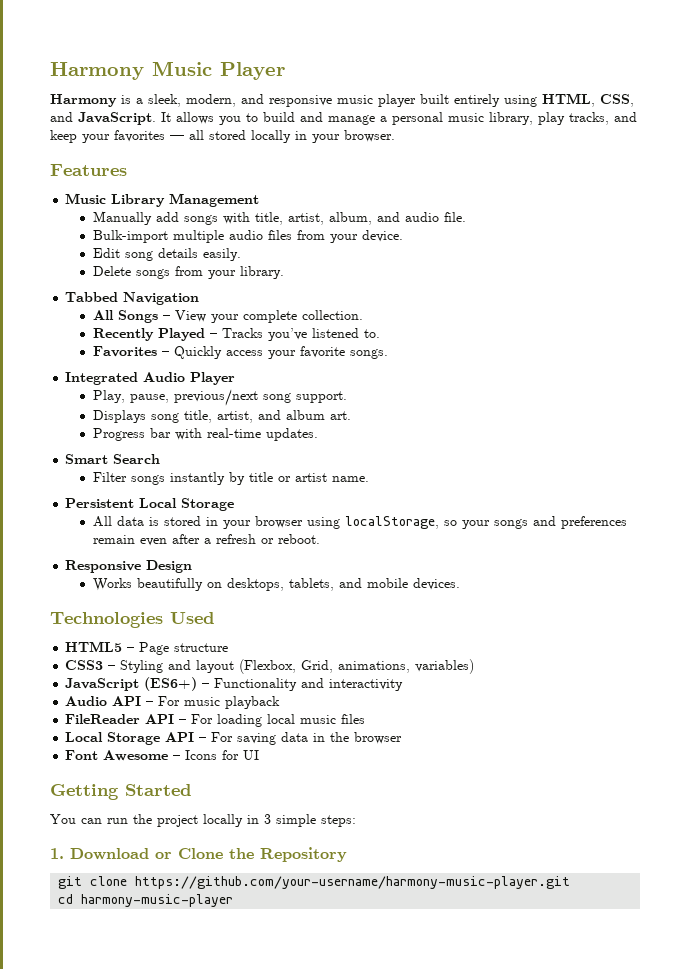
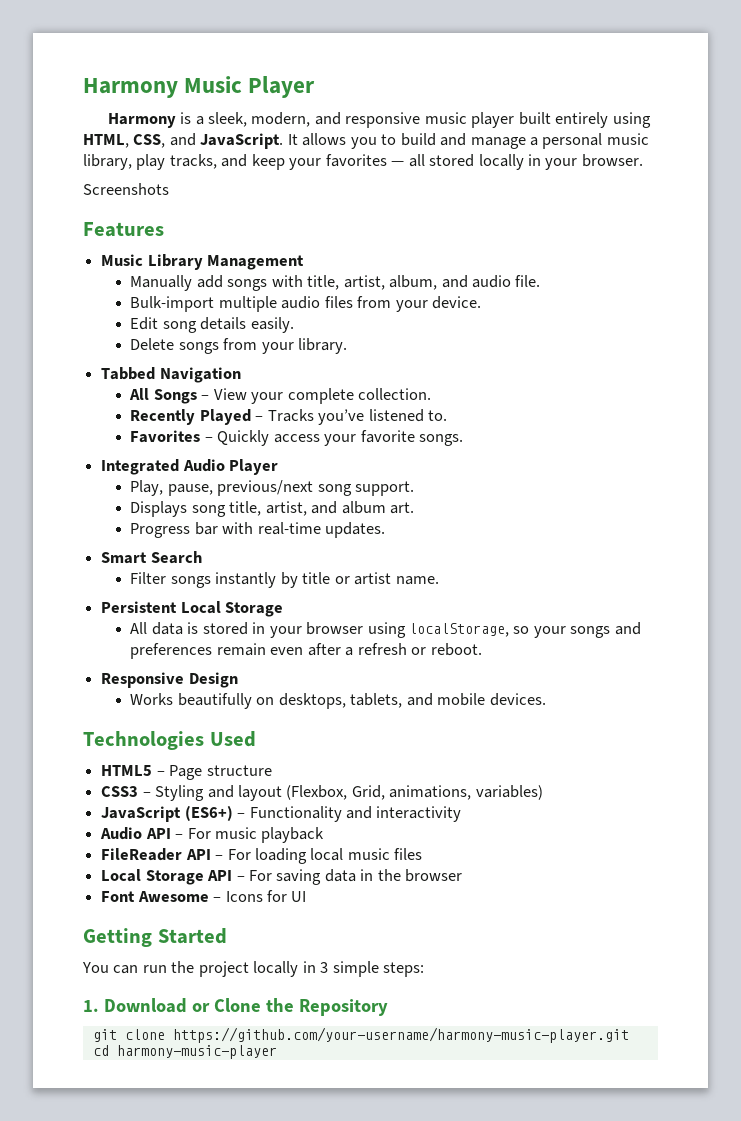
+ Screenshots

